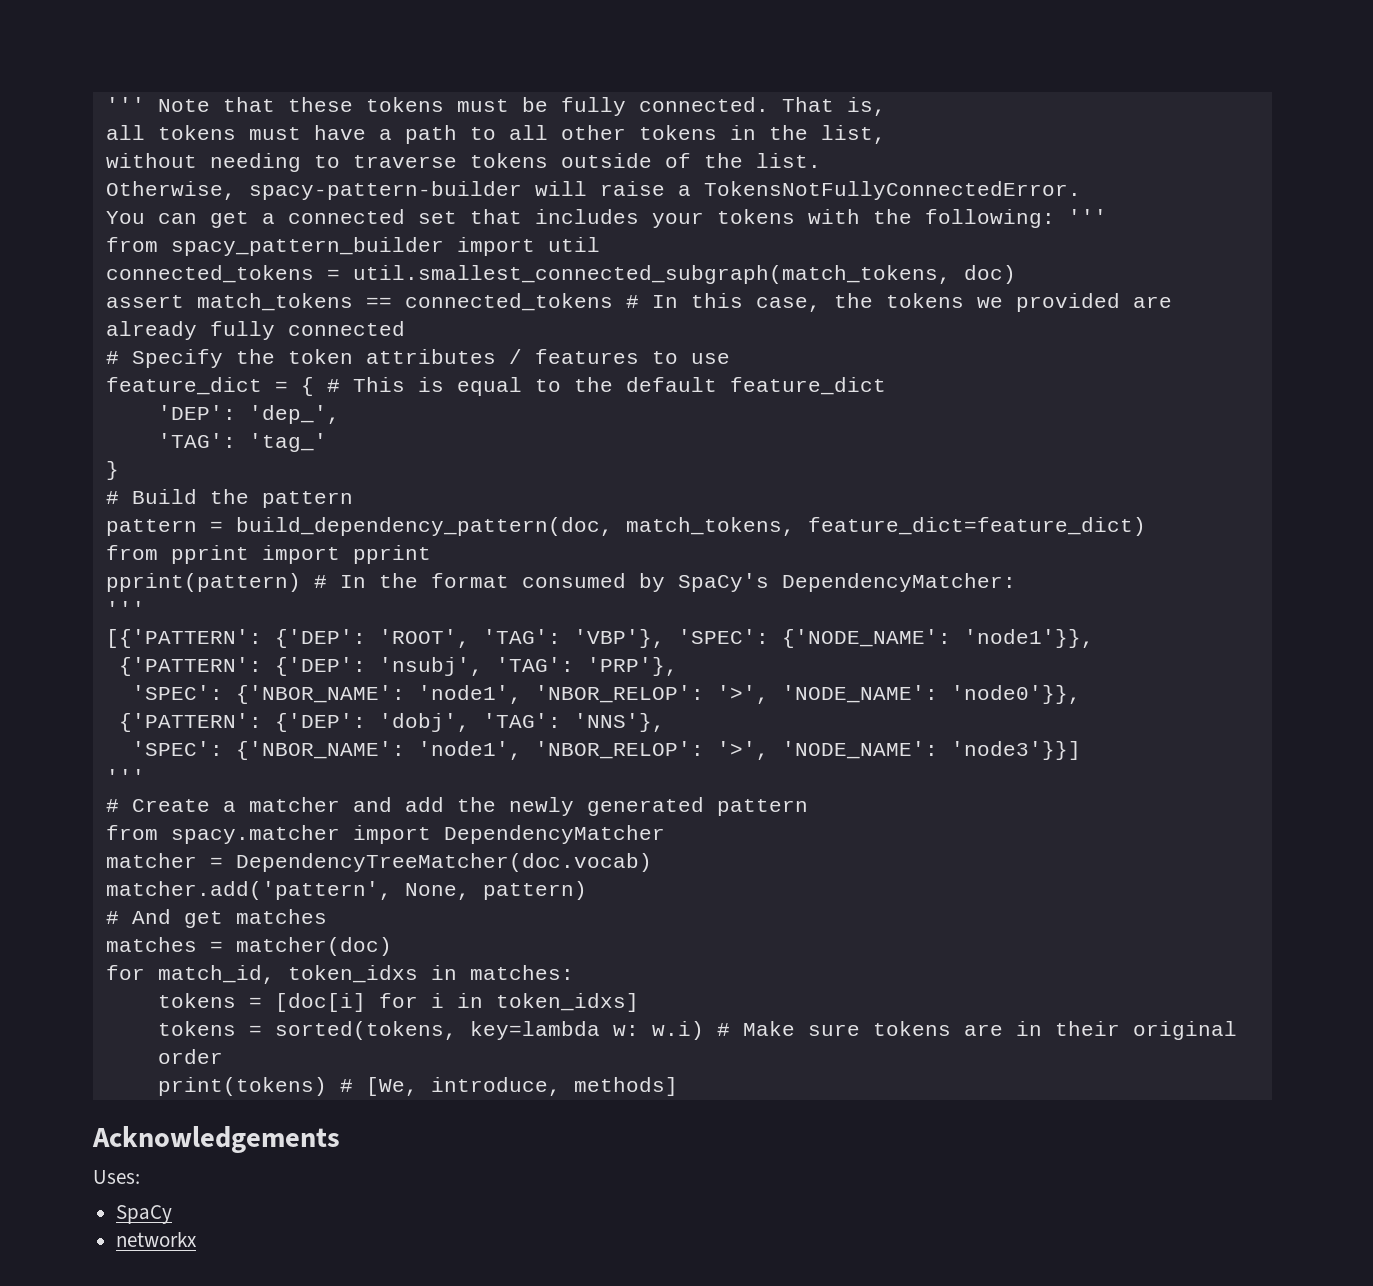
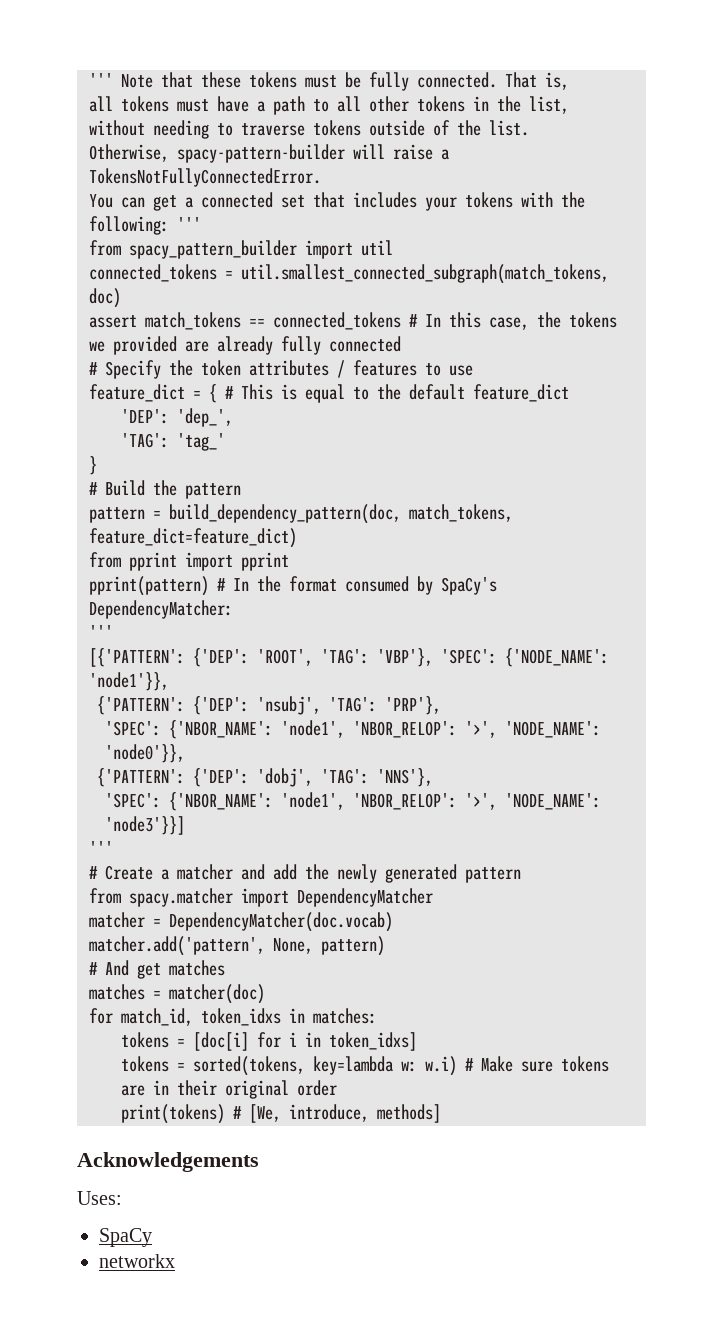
- matcher = DependencyTreeMatcher(doc.vocab)
+ matcher = DependencyMatcher(doc.vocab)

